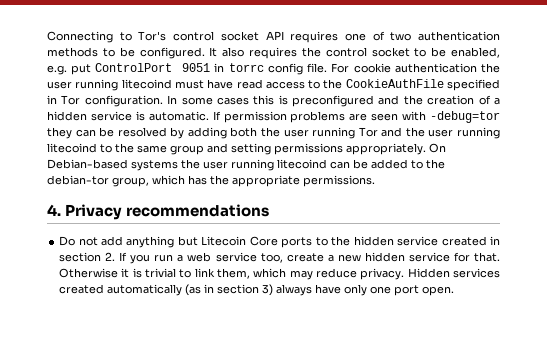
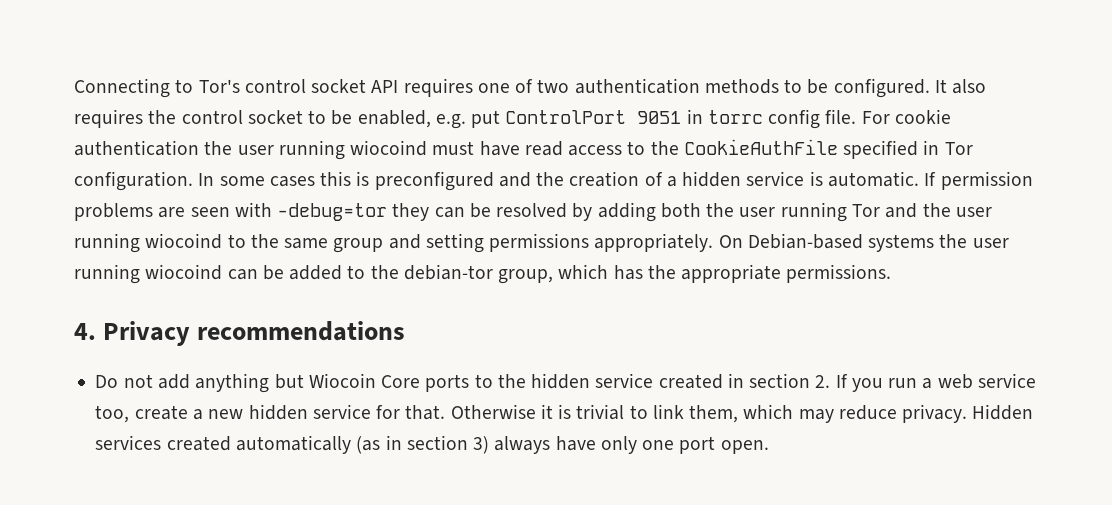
- For cookie authentication the user running litecoind must have read access to the CookieAuthFile specified in Tor configuration.
+ For cookie authentication the user running wiocoind must have read access to the CookieAuthFile specified in Tor configuration.
- If permission problems are seen with -debug=tor they can be resolved by adding both the user running Tor and the user running litecoind to the same group and setting permissions appropriately.
+ If permission problems are seen with -debug=tor they can be resolved by adding both the user running Tor and the user running wiocoind to the same group and setting permissions appropriately.
- On Debian-based systems the user running litecoind can be added to the debian-tor group, which has the appropriate permissions.
+ On Debian-based systems the user running wiocoind can be added to the debian-tor group, which has the appropriate permissions.
- Do not add anything but Litecoin Core ports to the hidden service created in section 2. If you run a web service too, create a new hidden service for that.
+ Do not add anything but Wiocoin Core ports to the hidden service created in section 2. If you run a web service too, create a new hidden service for that.

